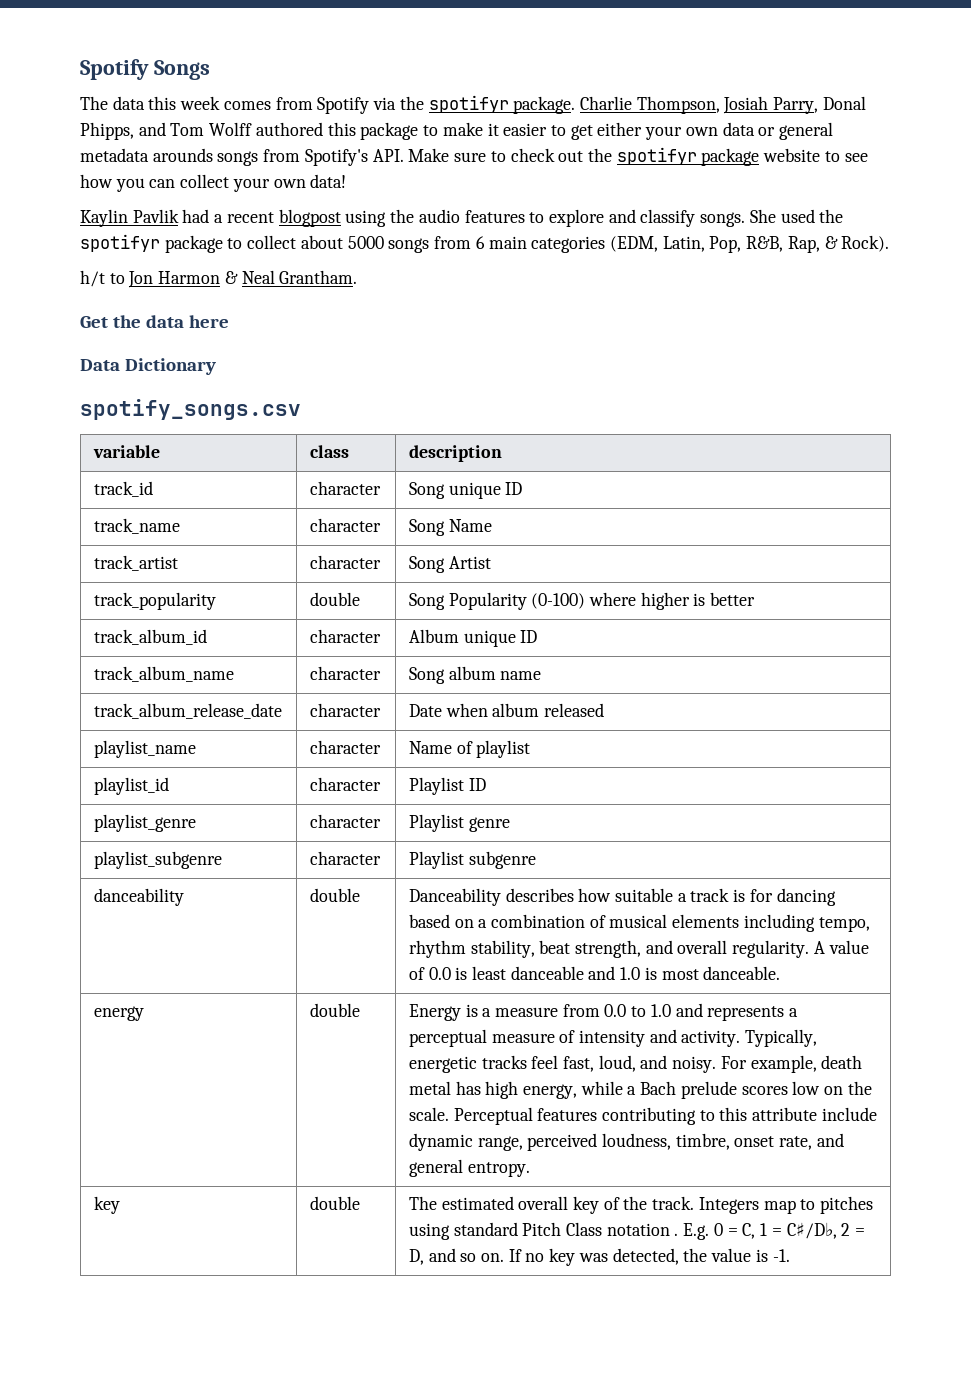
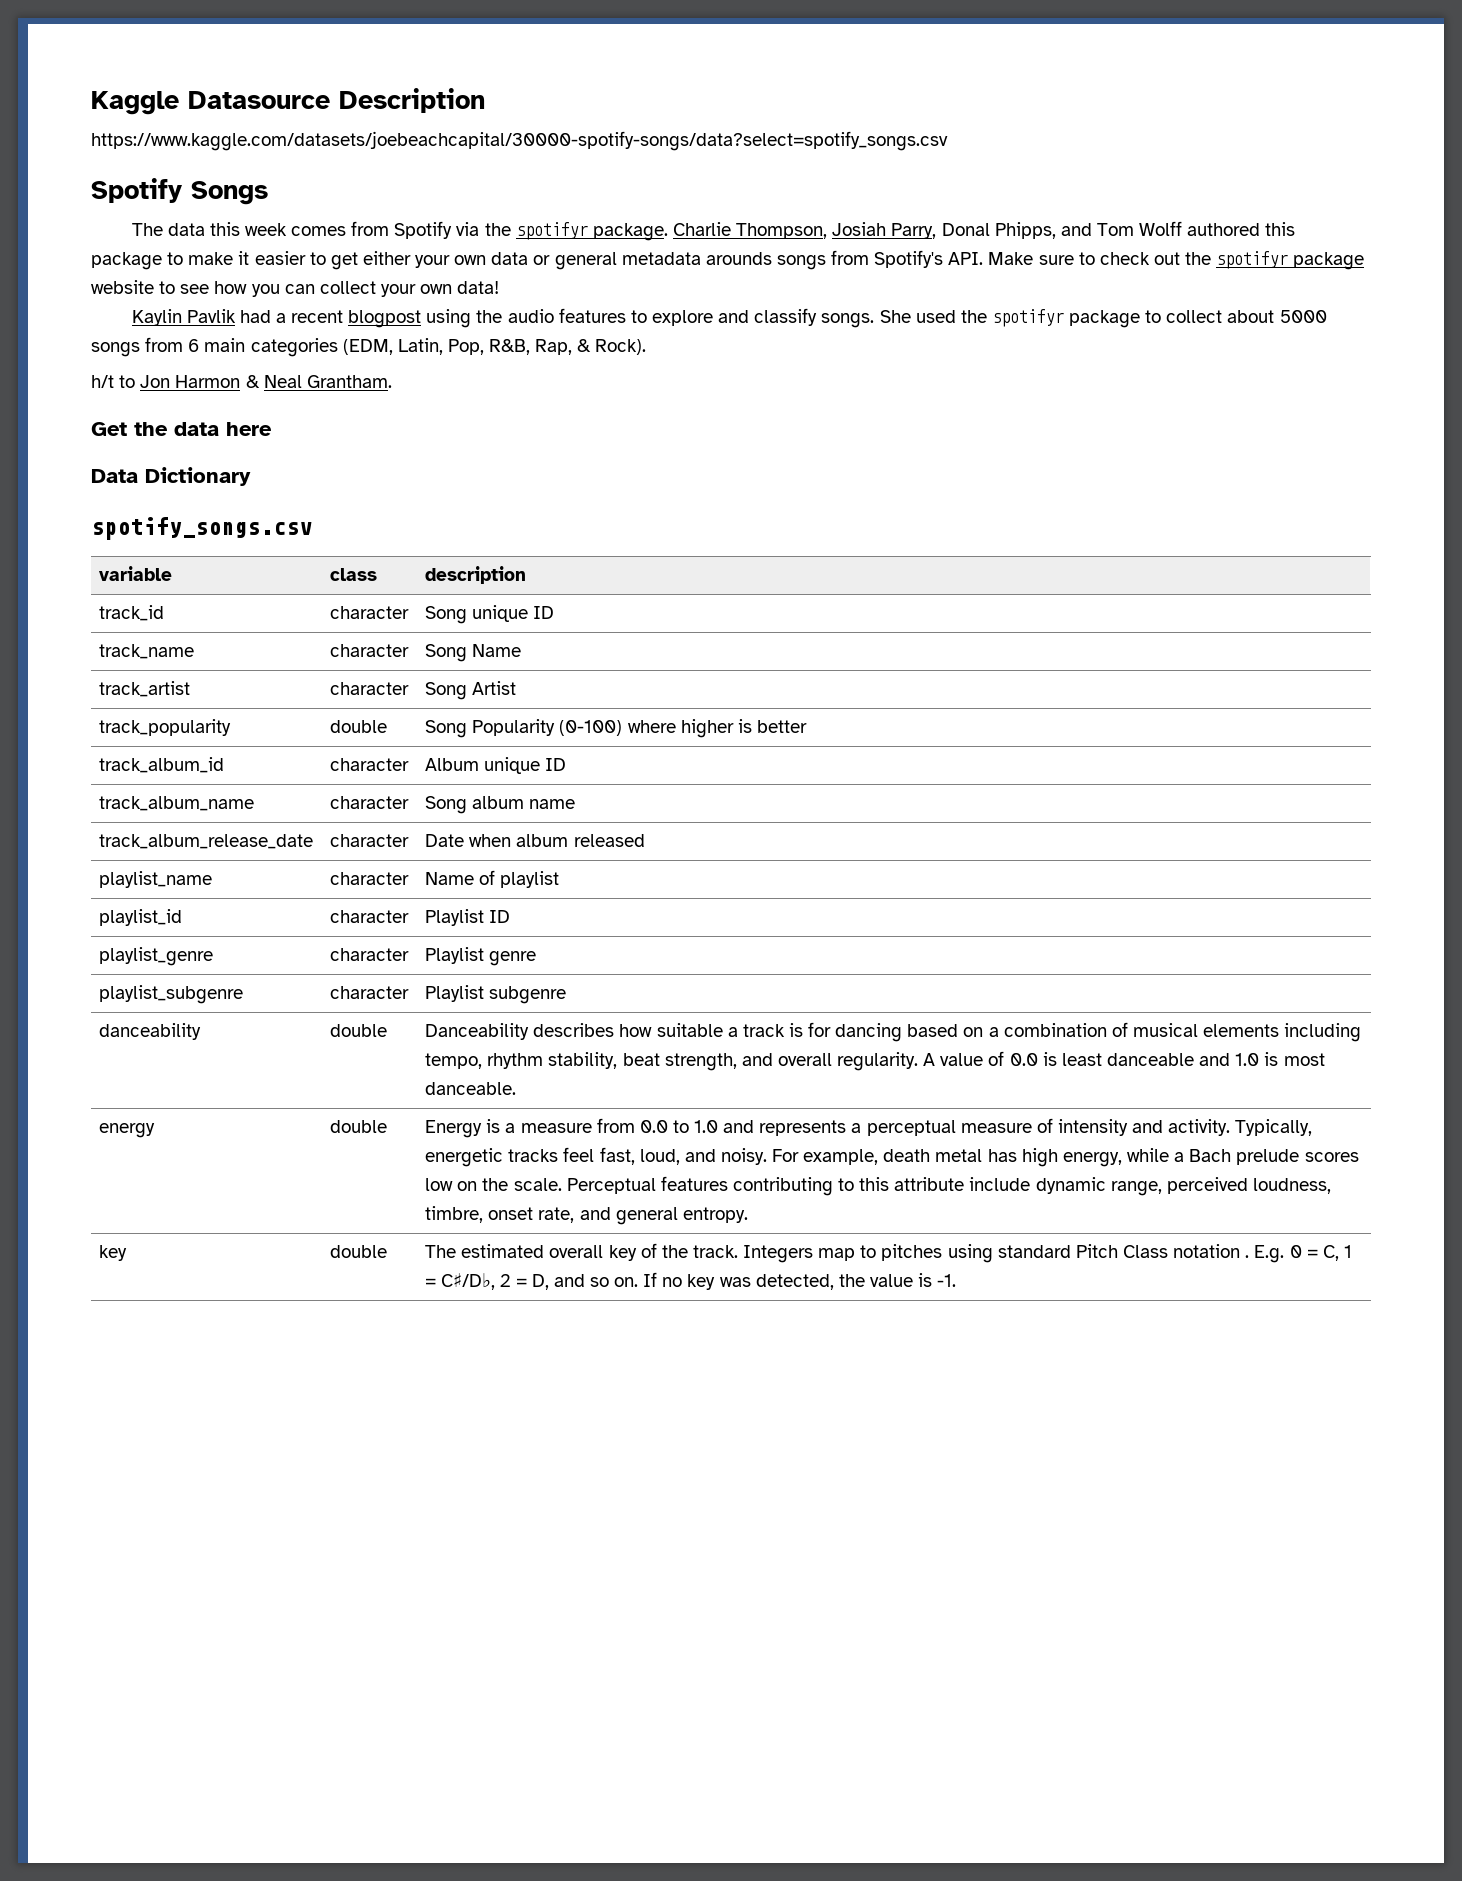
+ Kaggle Datasource Description
+ https://www.kaggle.com/datasets/joebeachcapital/30000-spotify-songs/data?select=spotify_songs.csv

